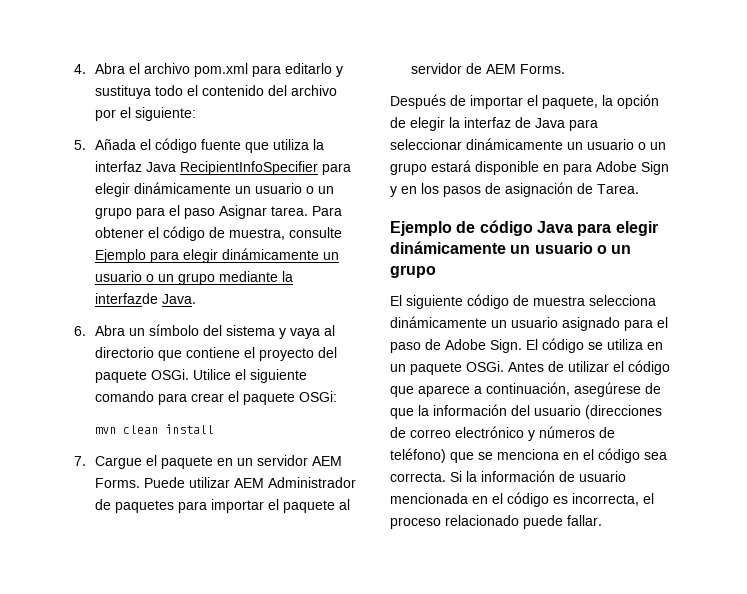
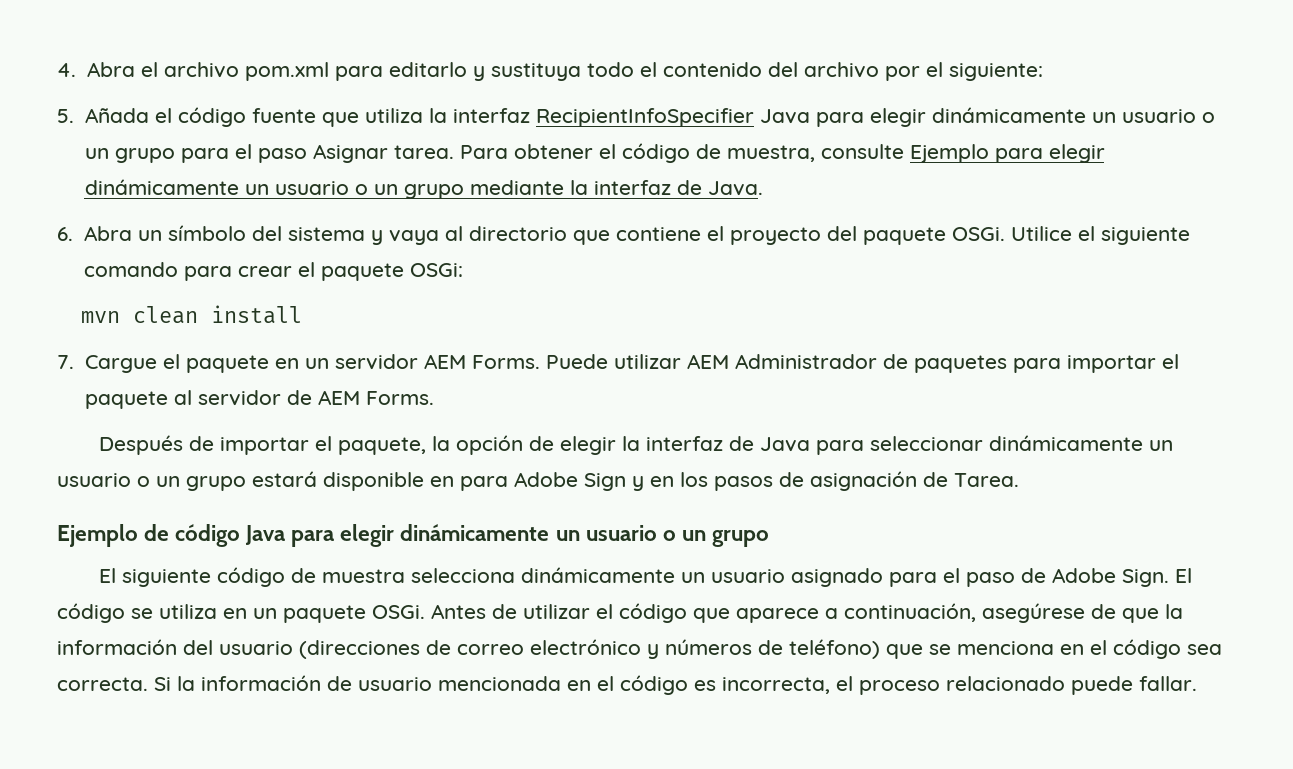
- 5. Añada el código fuente que utiliza la interfaz Java RecipientInfoSpecifier para elegir dinámicamente un usuario o un grupo para el paso Asignar tarea.
+ 5. Añada el código fuente que utiliza la interfaz RecipientInfoSpecifier Java para elegir dinámicamente un usuario o un grupo para el paso Asignar tarea.
- Para obtener el código de muestra, consulte Ejemplo para elegir dinámicamente un usuario o un grupo mediante la interfazde Java.
+ Para obtener el código de muestra, consulte Ejemplo para elegir dinámicamente un usuario o un grupo mediante la interfaz de Java.

